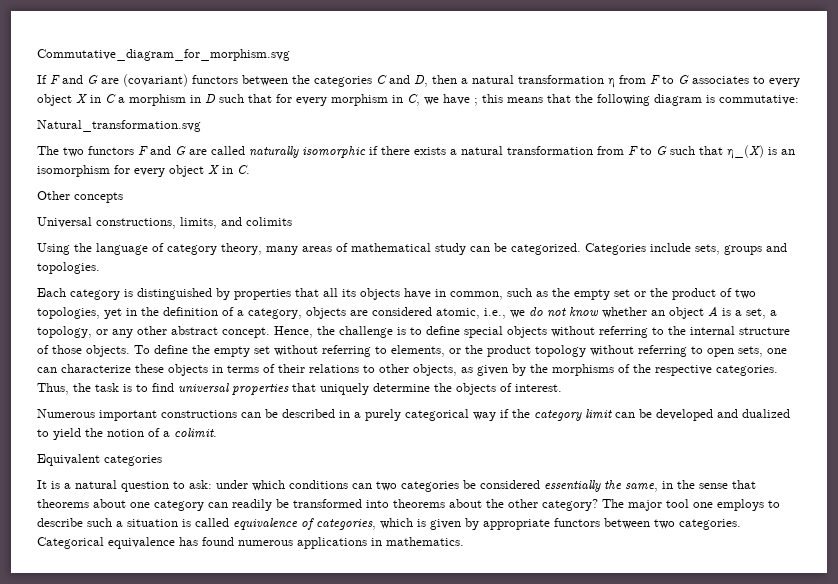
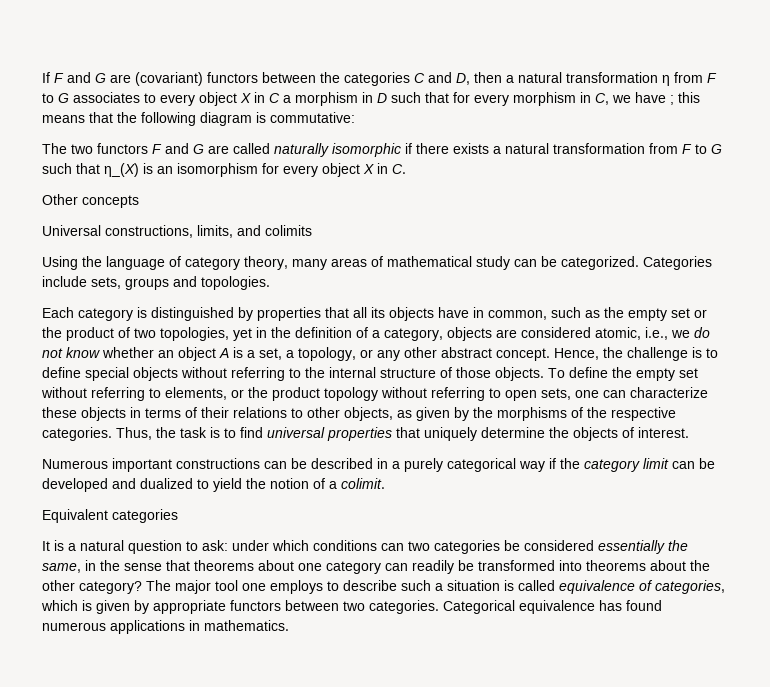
- Commutative_diagram_for_morphism.svg
- Natural_transformation.svg

